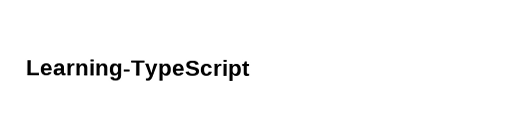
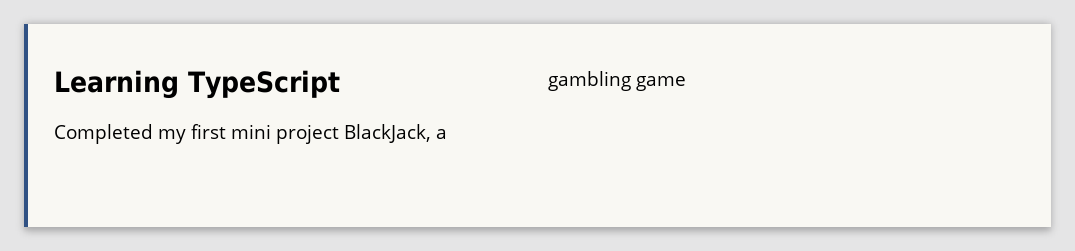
- Learning-TypeScript
+ Learning TypeScript
+ Completed my first mini project BlackJack, a gambling game

